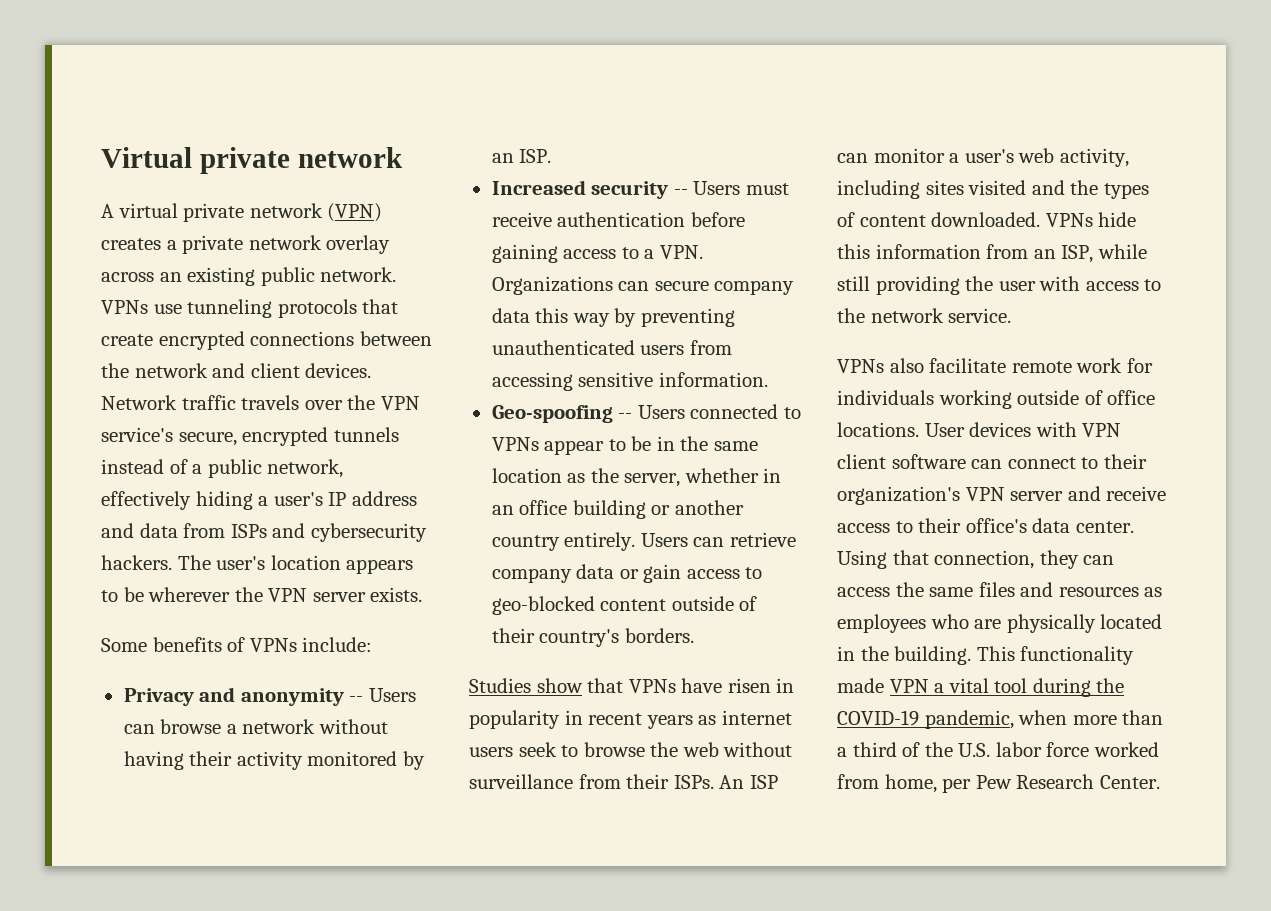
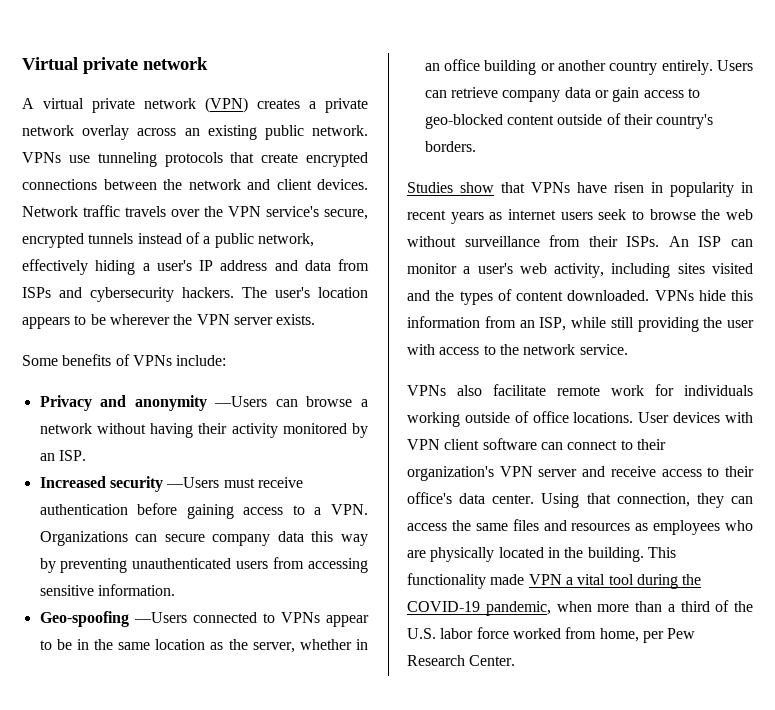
- Privacy and anonymity -- Users can browse a network without having their activity monitored by an ISP.
+ Privacy and anonymity —Users can browse a network without having their activity monitored by an ISP.
- Increased security -- Users must receive authentication before gaining access to a VPN. Organizations can secure company data this way by preventing unauthenticated users from accessing sensitive information.
+ Increased security —Users must receive authentication before gaining access to a VPN. Organizations can secure company data this way by preventing unauthenticated users from accessing sensitive information.
- Geo-spoofing -- Users connected to VPNs appear to be in the same location as the server, whether in an office building or another country entirely.
+ Geo-spoofing —Users connected to VPNs appear to be in the same location as the server, whether in an office building or another country entirely.

